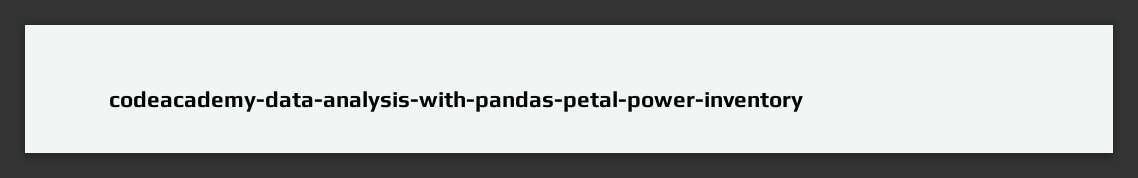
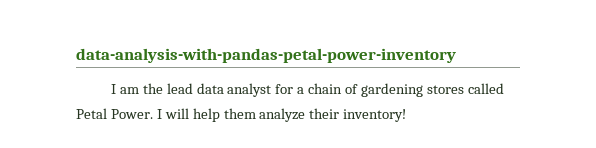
- codeacademy-data-analysis-with-pandas-petal-power-inventory
+ data-analysis-with-pandas-petal-power-inventory
+ I am the lead data analyst for a chain of gardening stores called Petal Power. I will help them analyze their inventory!

